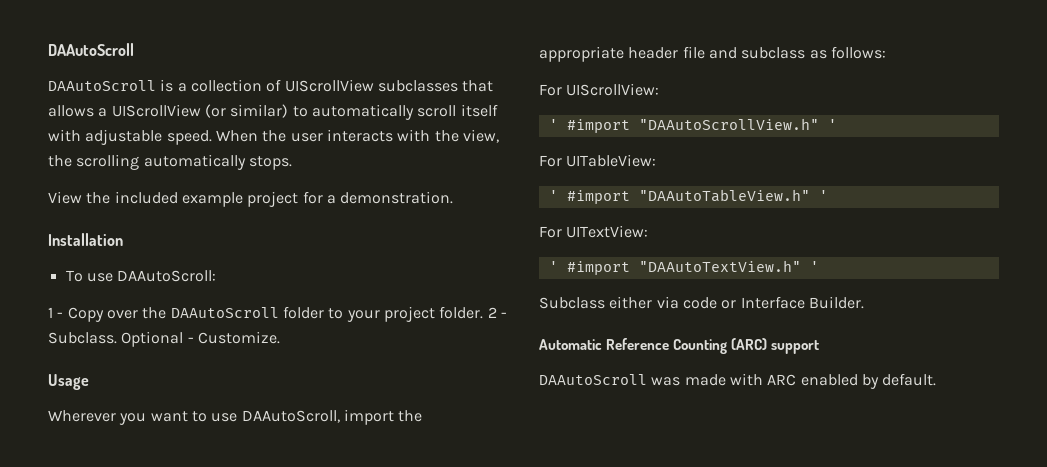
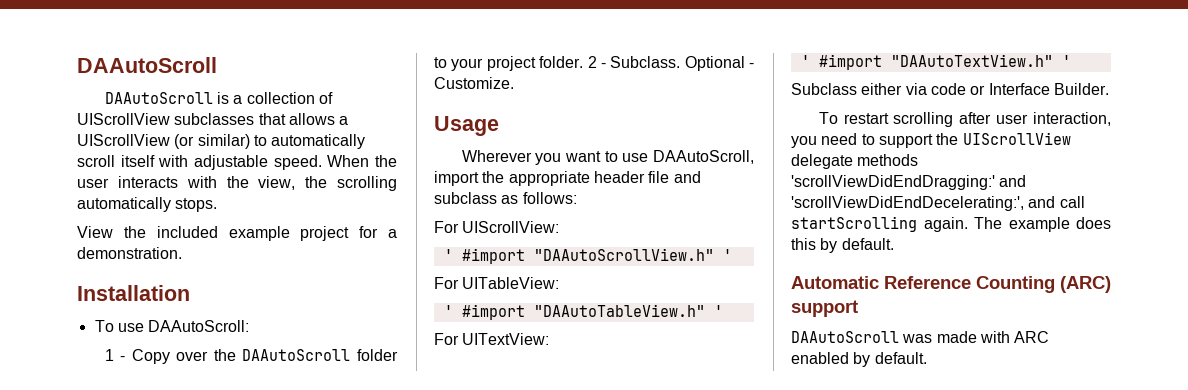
+ To restart scrolling after user interaction, you need to support the UIScrollView delegate methods 'scrollViewDidEndDragging:' and 'scrollViewDidEndDecelerating:', and call startScrolling again. The example does this by default.

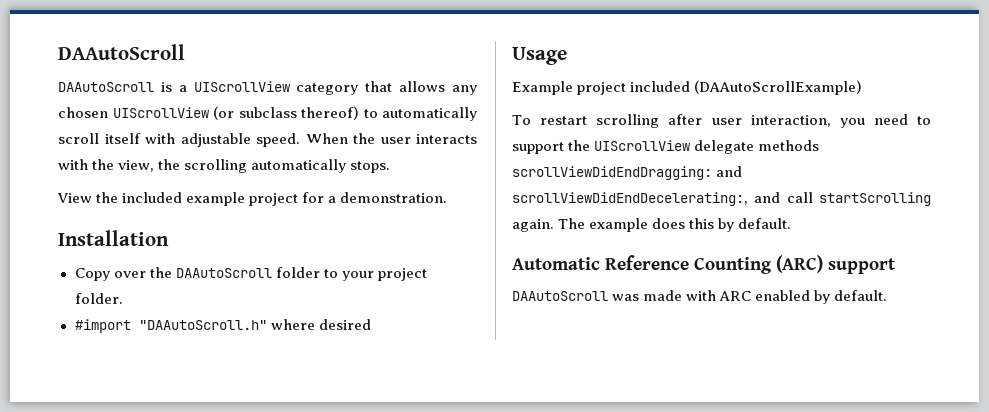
- DAAutoScroll is a collection of UIScrollView subclasses that allows a UIScrollView (or similar) to automatically scroll itself with adjustable speed.
+ DAAutoScroll is a UIScrollView category that allows any chosen UIScrollView (or subclass thereof) to automatically scroll itself with adjustable speed.
- To use DAAutoScroll:
- 1 - Copy over the DAAutoScroll folder to your project folder. 2 - Subclass. Optional - Customize.
+ Copy over the DAAutoScroll folder to your project folder.
+ #import "DAAutoScroll.h" where desired
  Usage
- Wherever you want to use DAAutoScroll, import the appropriate header file and subclass as follows:
- For UIScrollView:
- ' #import "DAAutoScrollView.h" '
- For UITableView:
- ' #import "DAAutoTableView.h" '
- For UITextView:
- ' #import "DAAutoTextView.h" '
- Subclass either via code or Interface Builder.
+ Example project included (DAAutoScrollExample)
- To restart scrolling after user interaction, you need to support the UIScrollView delegate methods 'scrollViewDidEndDragging:' and 'scrollViewDidEndDecelerating:', and call startScrolling again.
+ To restart scrolling after user interaction, you need to support the UIScrollView delegate methods scrollViewDidEndDragging: and scrollViewDidEndDecelerating:, and call startScrolling again.

